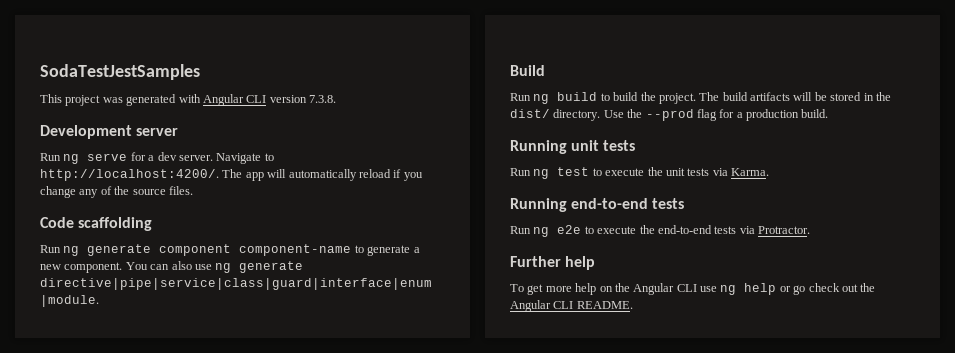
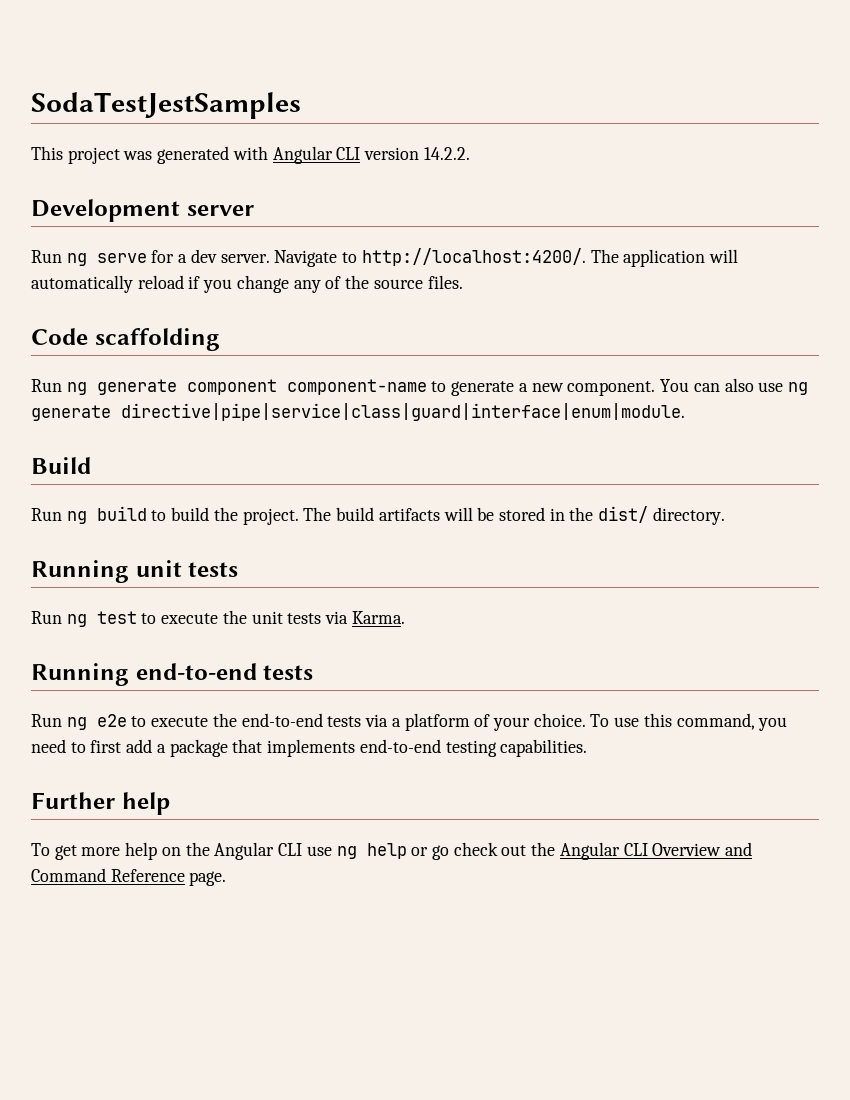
- This project was generated with Angular CLI version 7.3.8.
+ This project was generated with Angular CLI version 14.2.2.
- The app will automatically reload if you change any of the source files.
+ The application will automatically reload if you change any of the source files.
- Use the --prod flag for a production build.
- Run ng e2e to execute the end-to-end tests via Protractor.
+ Run ng e2e to execute the end-to-end tests via a platform of your choice. To use this command, you need to first add a package that implements end-to-end testing capabilities.
- To get more help on the Angular CLI use ng help or go check out the Angular CLI README.
+ To get more help on the Angular CLI use ng help or go check out the Angular CLI Overview and Command Reference page.

